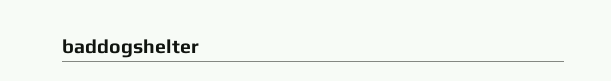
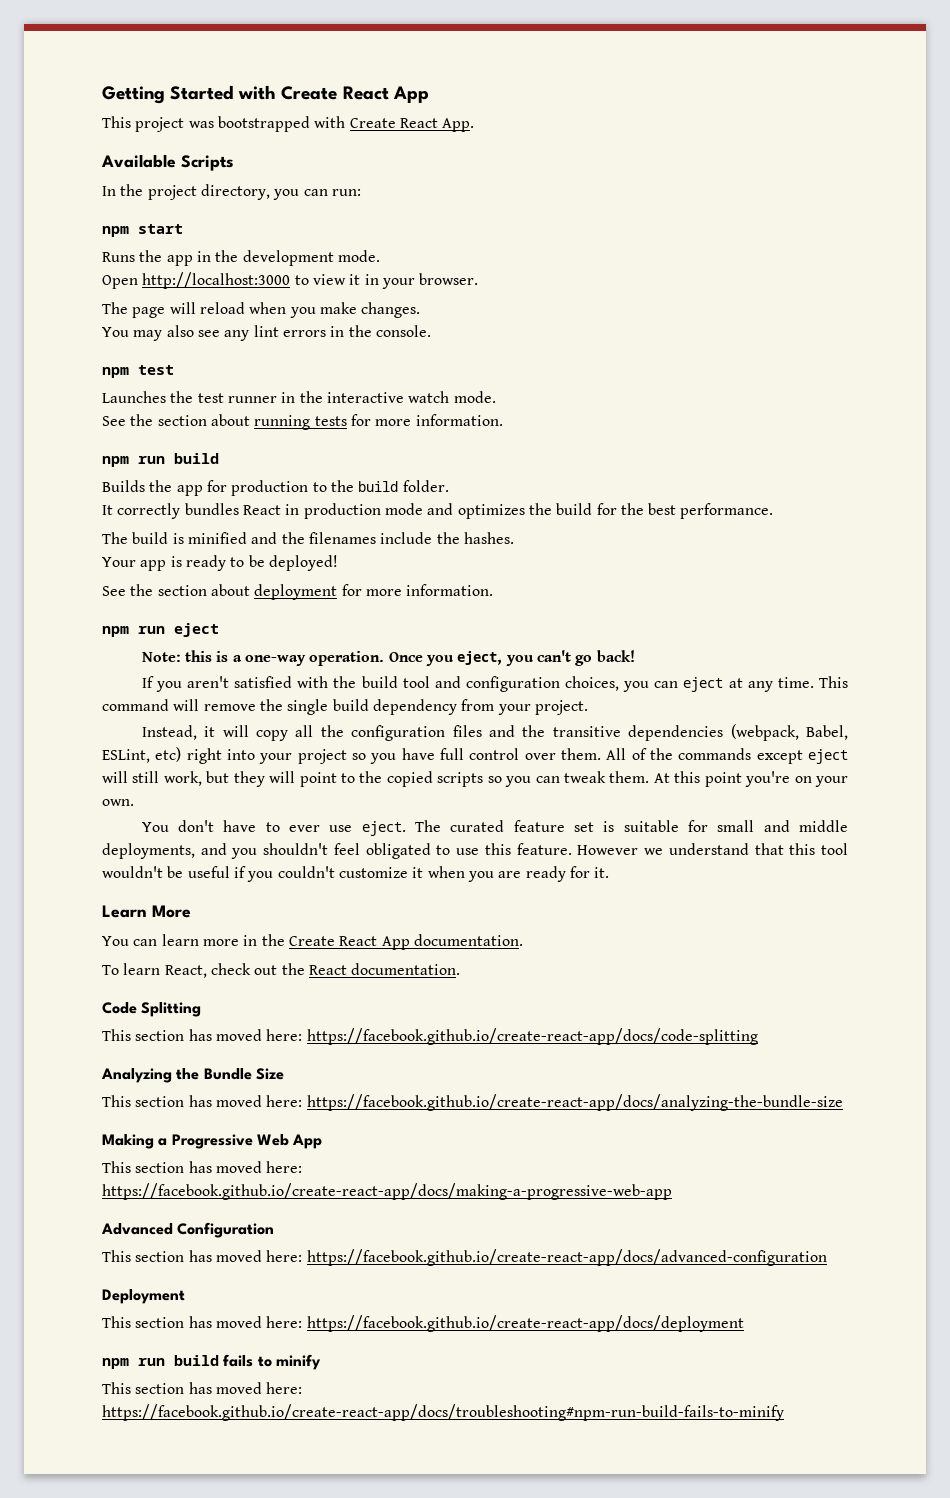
- baddogshelter
+ Getting Started with Create React App
+ This project was bootstrapped with Create React App.
+ Available Scripts
+ In the project directory, you can run:
+ npm start
+ Runs the app in the development mode.
+ Open http://localhost:3000 to view it in your browser.
+ The page will reload when you make changes.
+ You may also see any lint errors in the console.
+ npm test
+ Launches the test runner in the interactive watch mode.
+ See the section about running tests for more information.
+ npm run build
+ Builds the app for production to the build folder.
+ It correctly bundles React in production mode and optimizes the build for the best performance.
+ The build is minified and the filenames include the hashes.
+ Your app is ready to be deployed!
+ See the section about deployment for more information.
+ npm run eject
+ Note: this is a one-way operation. Once you eject, you can't go back!
+ If you aren't satisfied with the build tool and configuration choices, you can eject at any time. This command will remove the single build dependency from your project.
+ Instead, it will copy all the configuration files and the transitive dependencies (webpack, Babel, ESLint, etc) right into your project so you have full control over them. All of the commands except eject will still work, but they will point to the copied scripts so you can tweak them. At this point you're on your own.
+ You don't have to ever use eject. The curated feature set is suitable for small and middle deployments, and you shouldn't feel obligated to use this feature. However we understand that this tool wouldn't be useful if you couldn't customize it when you are ready for it.
+ Learn More
+ You can learn more in the Create React App documentation.
+ To learn React, check out the React documentation.
+ Code Splitting
+ This section has moved here: https://facebook.github.io/create-react-app/docs/code-splitting
+ Analyzing the Bundle Size
+ This section has moved here: https://facebook.github.io/create-react-app/docs/analyzing-the-bundle-size
+ Making a Progressive Web App
+ This section has moved here: https://facebook.github.io/create-react-app/docs/making-a-progressive-web-app
+ Advanced Configuration
+ This section has moved here: https://facebook.github.io/create-react-app/docs/advanced-configuration
+ Deployment
+ This section has moved here: https://facebook.github.io/create-react-app/docs/deployment
+ npm run build fails to minify
+ This section has moved here: https://facebook.github.io/create-react-app/docs/troubleshooting#npm-run-build-fails-to-minify

